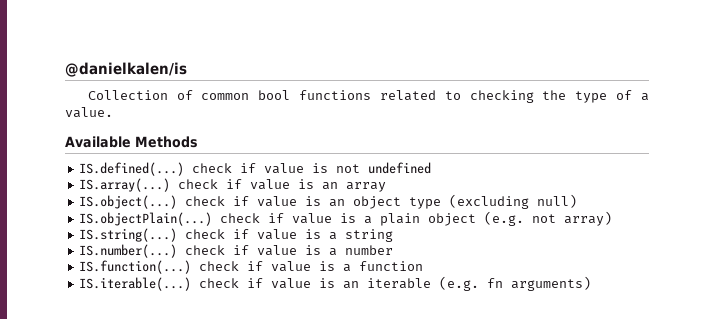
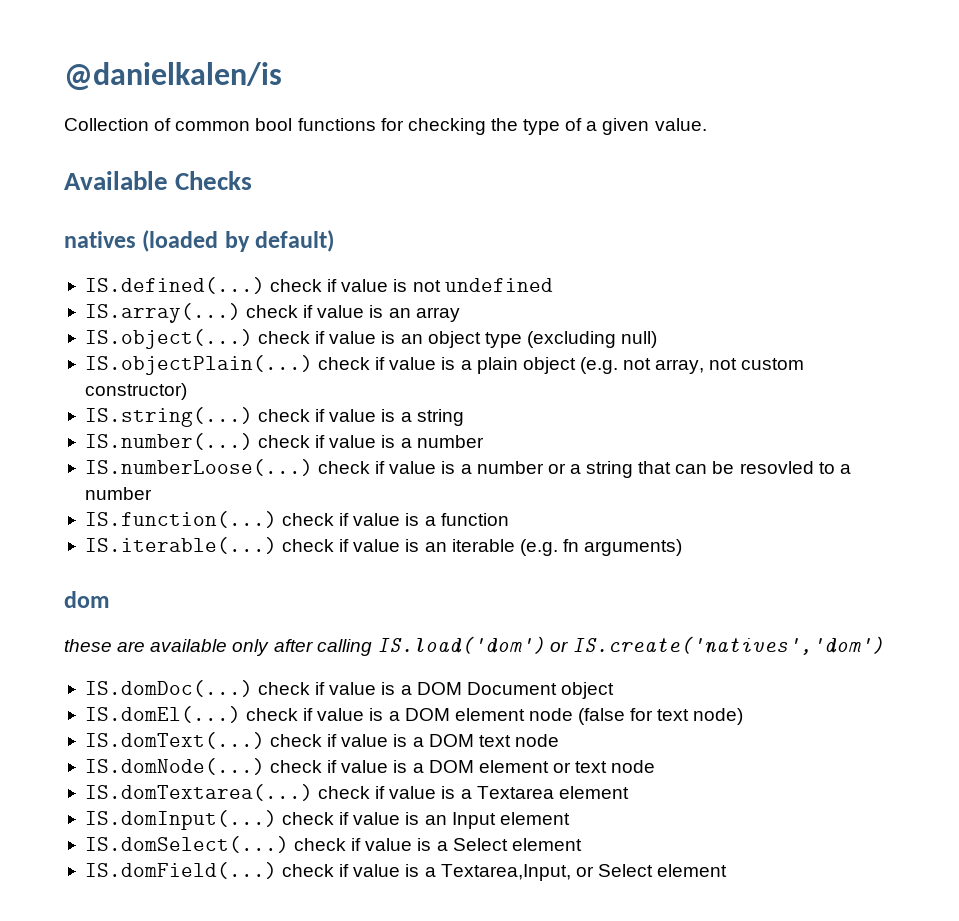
- Collection of common bool functions related to checking the type of a value.
+ Collection of common bool functions for checking the type of a given value.
- Available Methods
+ Available Checks
+ natives (loaded by default)
- IS.objectPlain(...) check if value is a plain object (e.g. not array)
+ IS.objectPlain(...) check if value is a plain object (e.g. not array, not custom constructor)
+ IS.numberLoose(...) check if value is a number or a string that can be resovled to a number
+ dom
+ these are available only after calling IS.load('dom') or IS.create('natives','dom')
+ IS.domDoc(...) check if value is a DOM Document object
+ IS.domEl(...) check if value is a DOM element node (false for text node)
+ IS.domText(...) check if value is a DOM text node
+ IS.domNode(...) check if value is a DOM element or text node
+ IS.domTextarea(...) check if value is a Textarea element
+ IS.domInput(...) check if value is an Input element
+ IS.domSelect(...) check if value is a Select element
+ IS.domField(...) check if value is a Textarea,Input, or Select element

